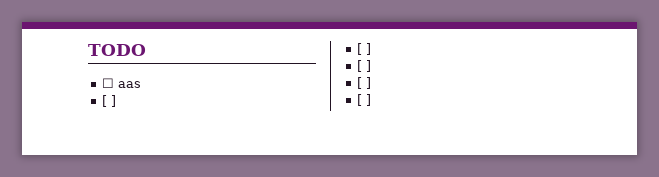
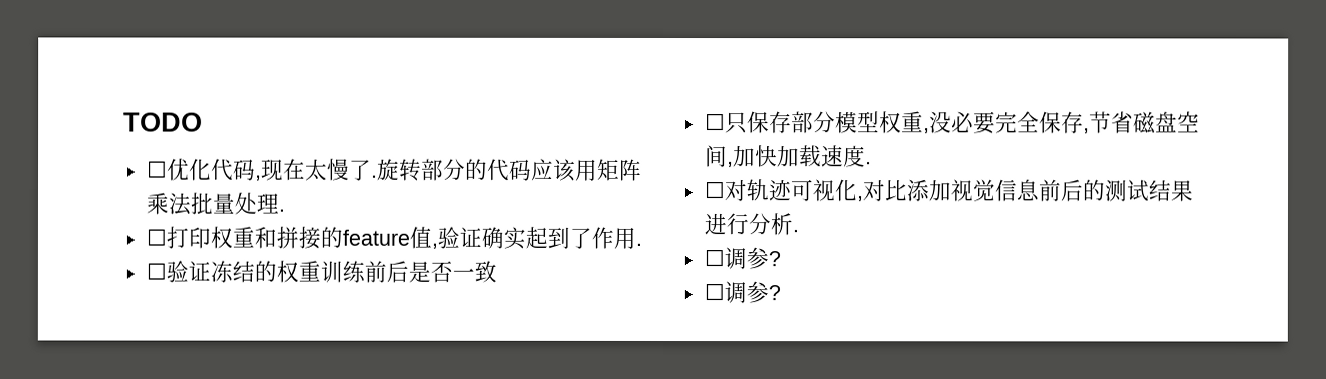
- ☐ aas
- [ ]
- [ ]
- [ ]
- [ ]
- [ ]
+ ☐优化代码,现在太慢了.旋转部分的代码应该用矩阵乘法批量处理.
+ ☐打印权重和拼接的feature值,验证确实起到了作用.
+ ☐验证冻结的权重训练前后是否一致
+ ☐只保存部分模型权重,没必要完全保存,节省磁盘空间,加快加载速度.
+ ☐对轨迹可视化,对比添加视觉信息前后的测试结果进行分析.
+ ☐调参?
+ ☐调参?

